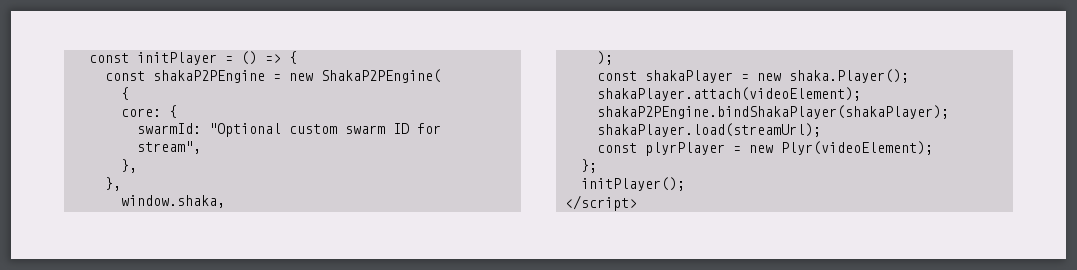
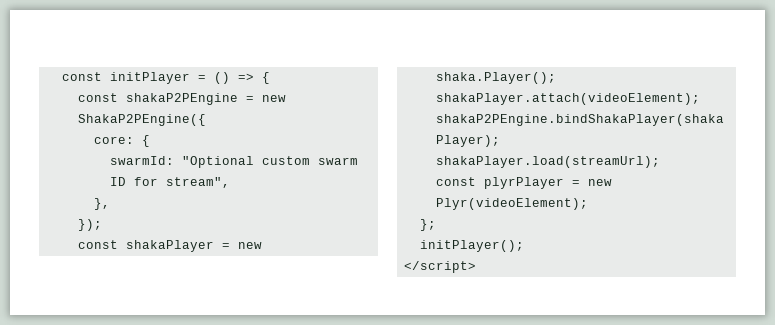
- const shakaP2PEngine = new ShakaP2PEngine(
- {
+ const shakaP2PEngine = new ShakaP2PEngine({
  swarmId: "Optional custom swarm ID for stream",
  },
- },
- window.shaka,
- );
+ });

